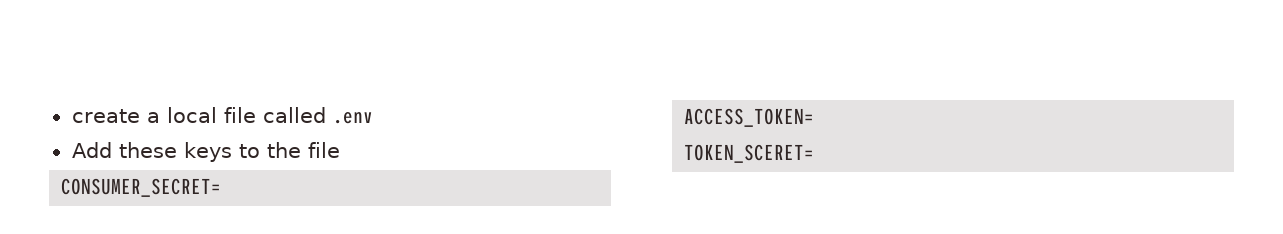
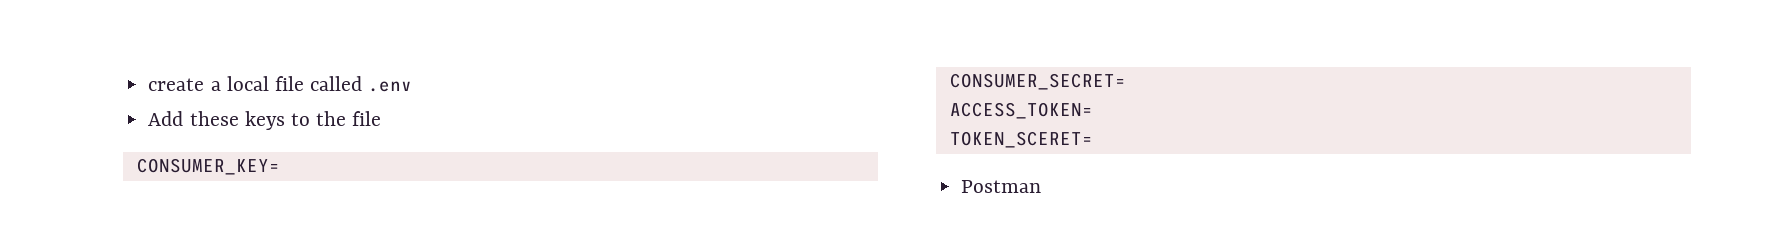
+ CONSUMER_KEY=
+ Postman

